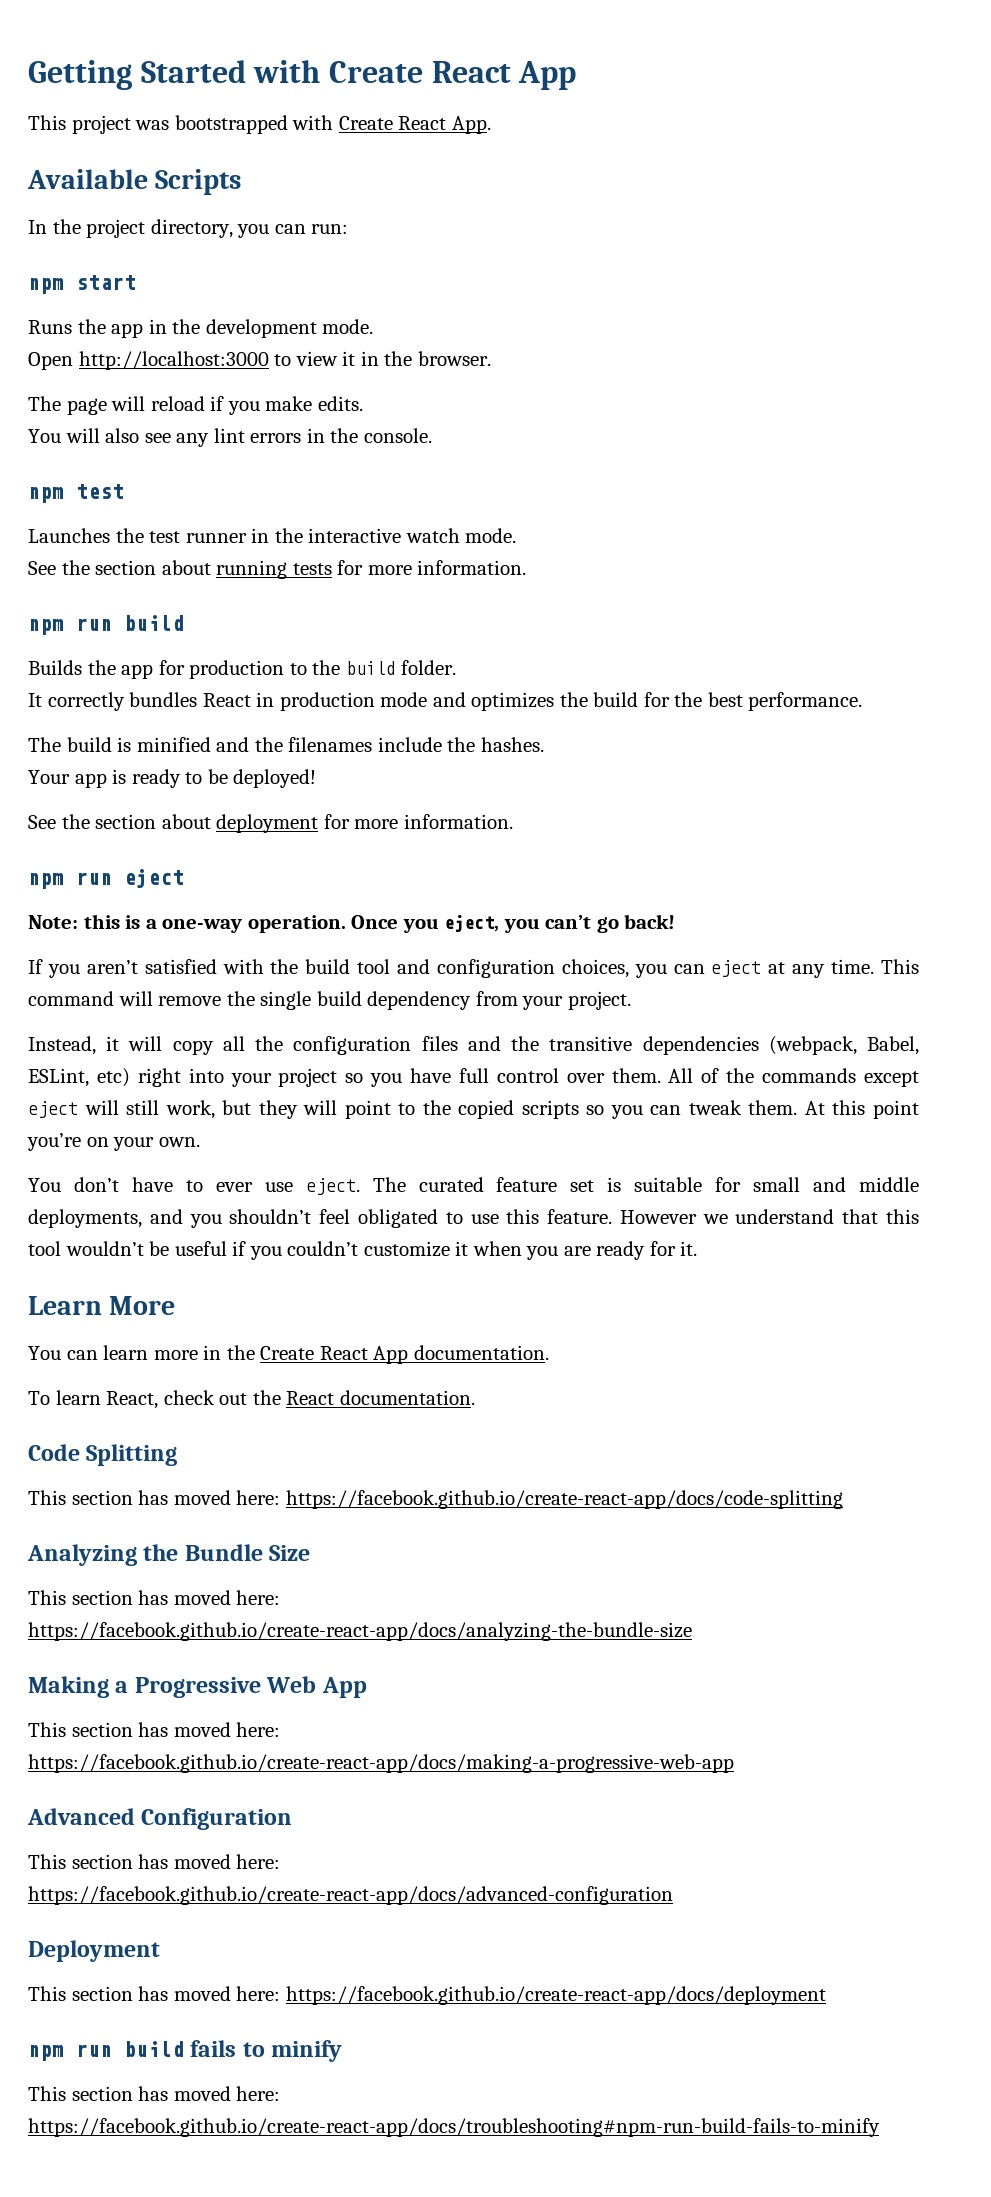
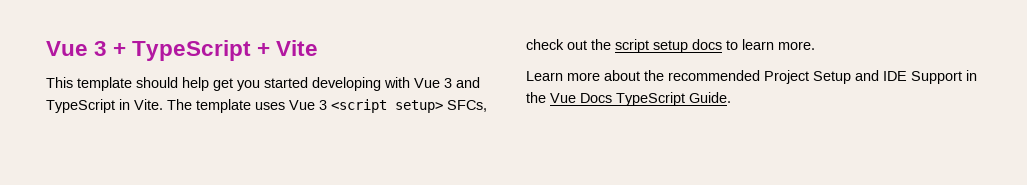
- Getting Started with Create React App
- This project was bootstrapped with Create React App.
- Available Scripts
- In the project directory, you can run:
- npm start
- Runs the app in the development mode.
- Open http://localhost:3000 to view it in the browser.
- The page will reload if you make edits.
- You will also see any lint errors in the console.
- npm test
- Launches the test runner in the interactive watch mode.
- See the section about running tests for more information.
- npm run build
- Builds the app for production to the build folder.
- It correctly bundles React in production mode and optimizes the build for the best performance.
- The build is minified and the filenames include the hashes.
- Your app is ready to be deployed!
- See the section about deployment for more information.
- npm run eject
- Note: this is a one-way operation. Once you eject, you can’t go back!
- If you aren’t satisfied with the build tool and configuration choices, you can eject at any time. This command will remove the single build dependency from your project.
- Instead, it will copy all the configuration files and the transitive dependencies (webpack, Babel, ESLint, etc) right into your project so you have full control over them. All of the commands except eject will still work, but they will point to the copied scripts so you can tweak them. At this point you’re on your own.
- You don’t have to ever use eject. The curated feature set is suitable for small and middle deployments, and you shouldn’t feel obligated to use this feature. However we understand that this tool wouldn’t be useful if you couldn’t customize it when you are ready for it.
- Learn More
- You can learn more in the Create React App documentation.
- To learn React, check out the React documentation.
- Code Splitting
- This section has moved here: https://facebook.github.io/create-react-app/docs/code-splitting
- Analyzing the Bundle Size
- This section has moved here: https://facebook.github.io/create-react-app/docs/analyzing-the-bundle-size
- Making a Progressive Web App
- This section has moved here: https://facebook.github.io/create-react-app/docs/making-a-progressive-web-app
- Advanced Configuration
- This section has moved here: https://facebook.github.io/create-react-app/docs/advanced-configuration
- Deployment
- This section has moved here: https://facebook.github.io/create-react-app/docs/deployment
- npm run build fails to minify
- This section has moved here: https://facebook.github.io/create-react-app/docs/troubleshooting#npm-run-build-fails-to-minify
+ Vue 3 + TypeScript + Vite
+ This template should help get you started developing with Vue 3 and TypeScript in Vite. The template uses Vue 3 <script setup> SFCs, check out the script setup docs to learn more.
+ Learn more about the recommended Project Setup and IDE Support in the Vue Docs TypeScript Guide.

